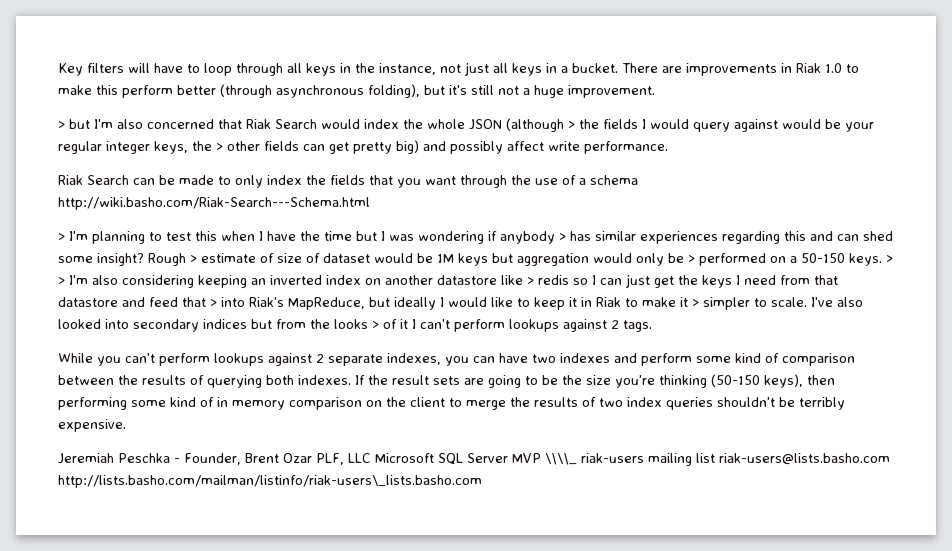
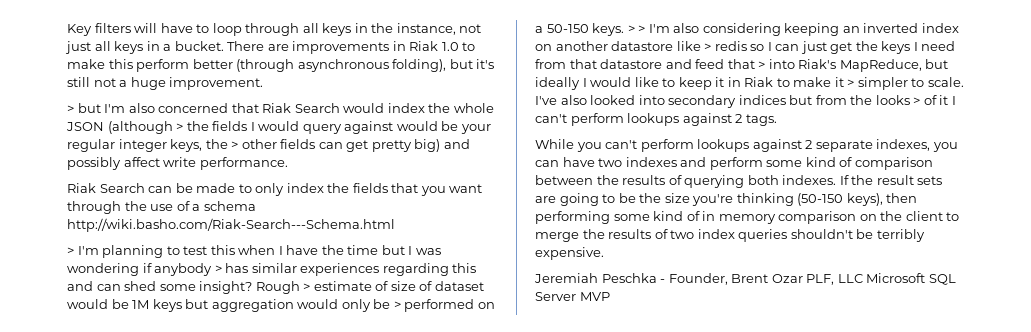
- Jeremiah Peschka - Founder, Brent Ozar PLF, LLC Microsoft SQL Server MVP \\\\_ riak-users mailing list riak-users@lists.basho.com http://lists.basho.com/mailman/listinfo/riak-users\_lists.basho.com
+ Jeremiah Peschka - Founder, Brent Ozar PLF, LLC Microsoft SQL Server MVP

